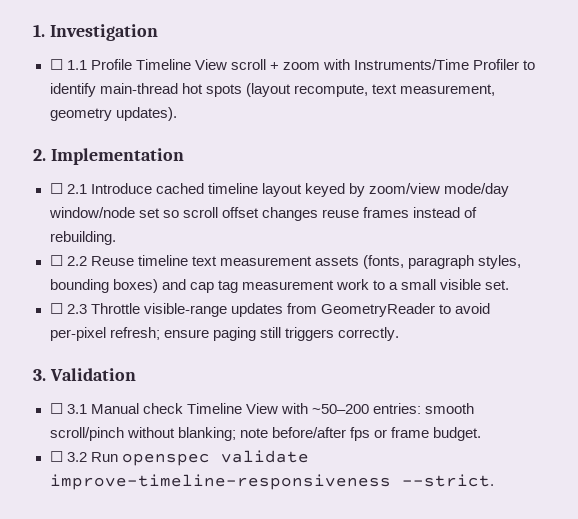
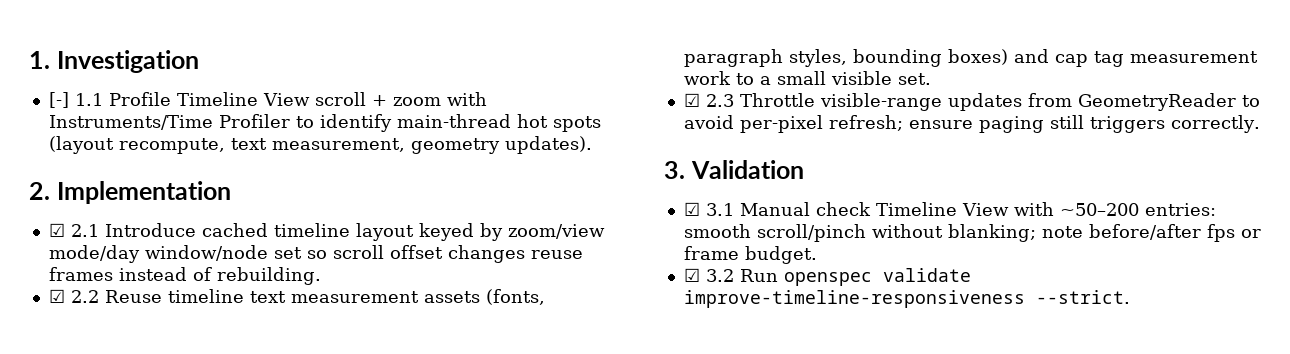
- ☐ 1.1 Profile Timeline View scroll + zoom with Instruments/Time Profiler to identify main-thread hot spots (layout recompute, text measurement, geometry updates).
+ [-] 1.1 Profile Timeline View scroll + zoom with Instruments/Time Profiler to identify main-thread hot spots (layout recompute, text measurement, geometry updates).
- ☐ 2.1 Introduce cached timeline layout keyed by zoom/view mode/day window/node set so scroll offset changes reuse frames instead of rebuilding.
+ ☑ 2.1 Introduce cached timeline layout keyed by zoom/view mode/day window/node set so scroll offset changes reuse frames instead of rebuilding.
- ☐ 2.2 Reuse timeline text measurement assets (fonts, paragraph styles, bounding boxes) and cap tag measurement work to a small visible set.
+ ☑ 2.2 Reuse timeline text measurement assets (fonts, paragraph styles, bounding boxes) and cap tag measurement work to a small visible set.
- ☐ 2.3 Throttle visible-range updates from GeometryReader to avoid per-pixel refresh; ensure paging still triggers correctly.
+ ☑ 2.3 Throttle visible-range updates from GeometryReader to avoid per-pixel refresh; ensure paging still triggers correctly.
- ☐ 3.1 Manual check Timeline View with ~50–200 entries: smooth scroll/pinch without blanking; note before/after fps or frame budget.
+ ☑ 3.1 Manual check Timeline View with ~50–200 entries: smooth scroll/pinch without blanking; note before/after fps or frame budget.
- ☐ 3.2 Run openspec validate improve-timeline-responsiveness --strict.
+ ☑ 3.2 Run openspec validate improve-timeline-responsiveness --strict.

